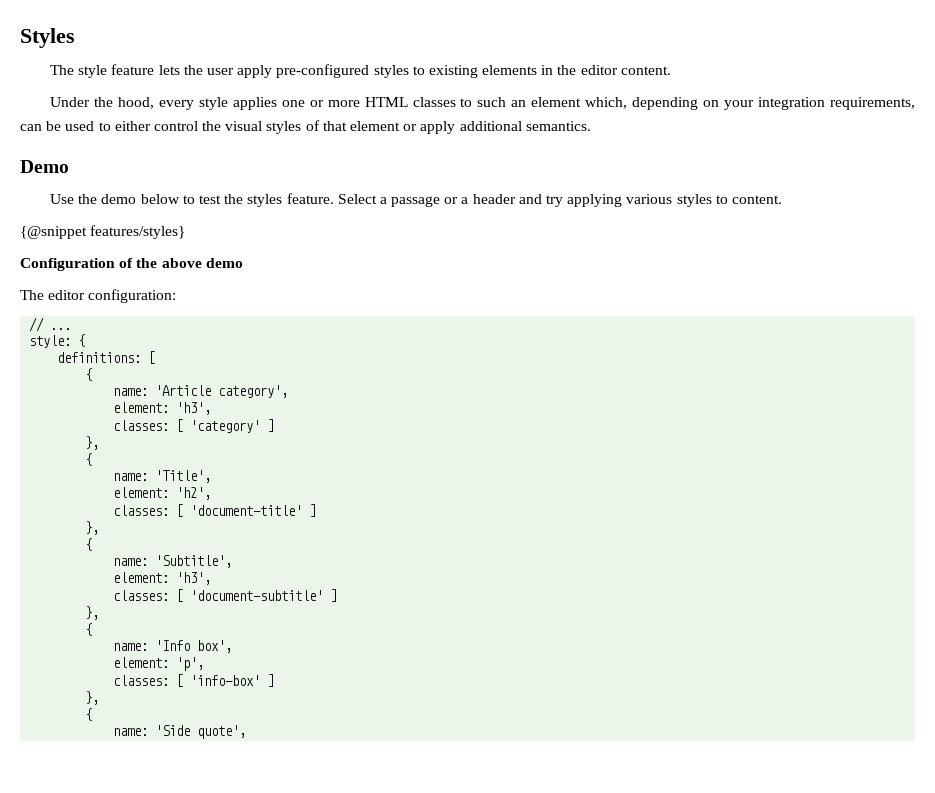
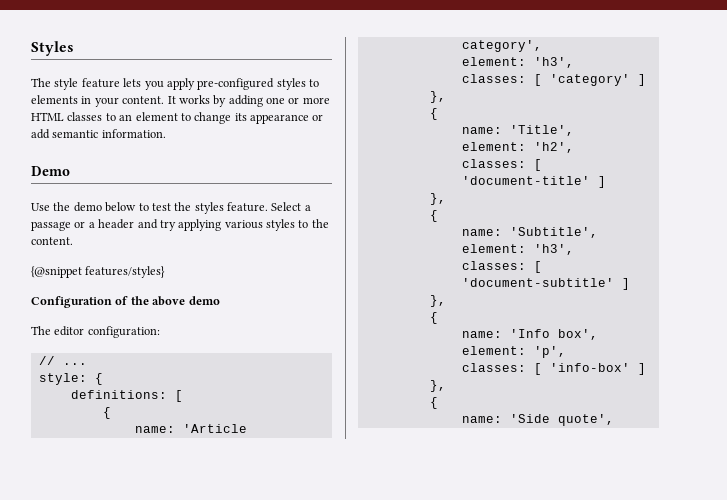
- The style feature lets the user apply pre-configured styles to existing elements in the editor content.
- Under the hood, every style applies one or more HTML classes to such an element which, depending on your integration requirements, can be used to either control the visual styles of that element or apply additional semantics.
+ The style feature lets you apply pre-configured styles to elements in your content. It works by adding one or more HTML classes to an element to change its appearance or add semantic information.
- Select a passage or a header and try applying various styles to content.
+ Select a passage or a header and try applying various styles to the content.

